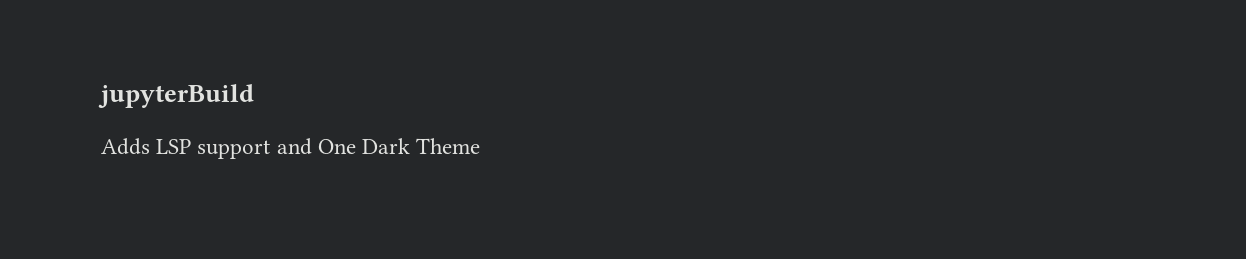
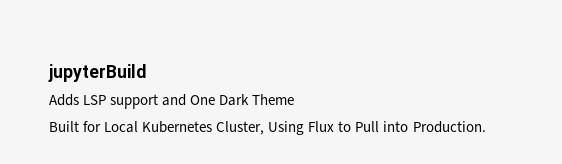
+ Built for Local Kubernetes Cluster, Using Flux to Pull into Production.

